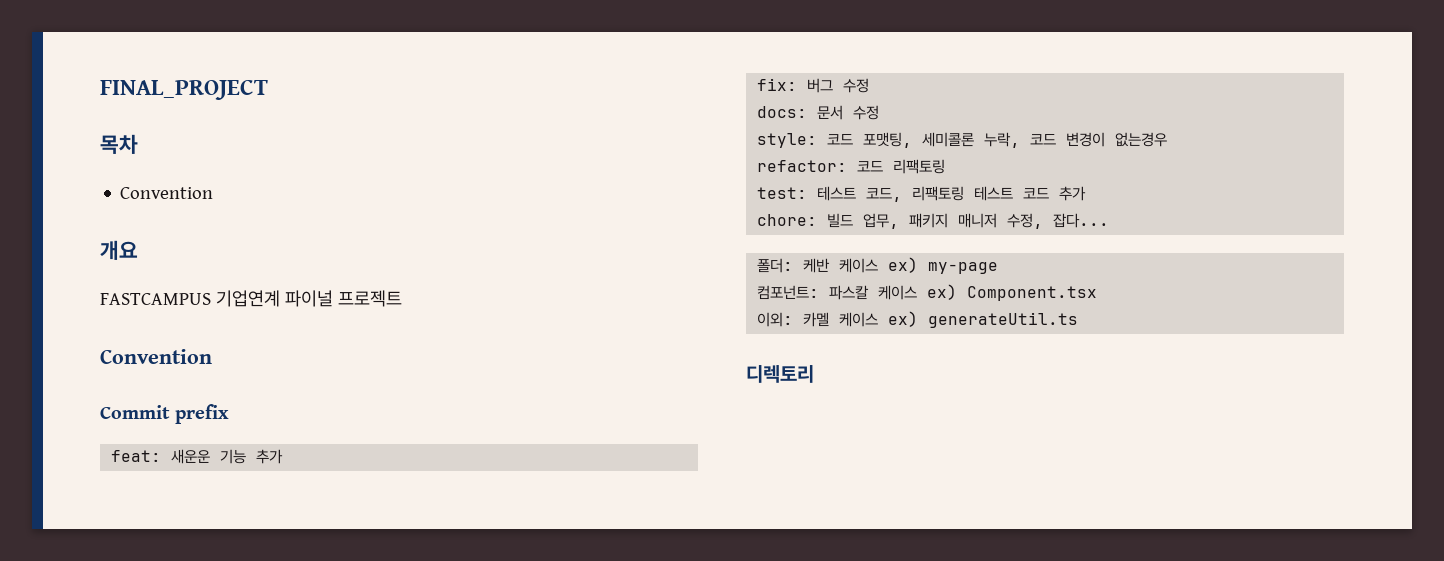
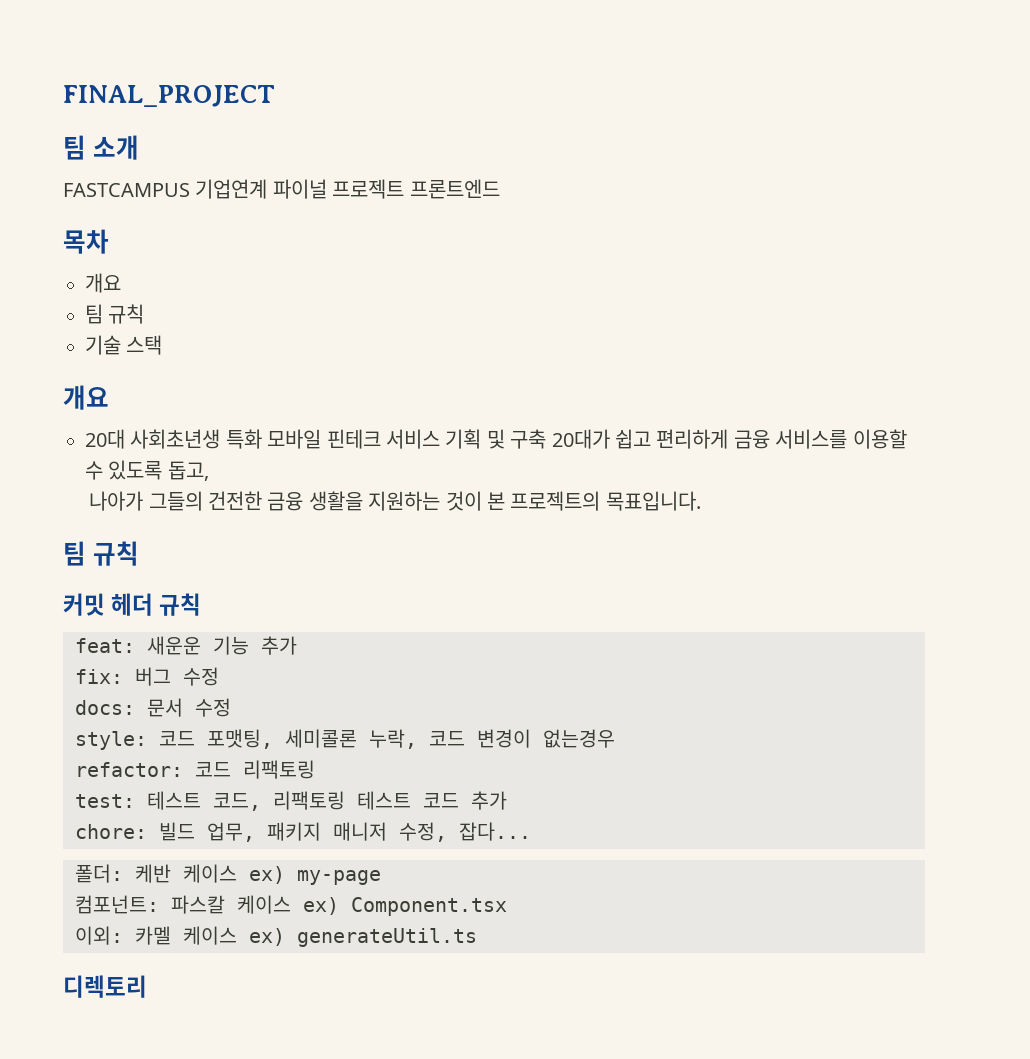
- 목차
- Convention
- 개요
+ 팀 소개
- FASTCAMPUS 기업연계 파이널 프로젝트
- Convention
- Commit prefix
+ FASTCAMPUS 기업연계 파이널 프로젝트 프론트엔드
+ 목차
+ 개요
+ 팀 규칙
+ 기술 스택
+ 개요
+ 20대 사회초년생 특화 모바일 핀테크 서비스 기획 및 구축 20대가 쉽고 편리하게 금융 서비스를 이용할 수 있도록 돕고,
+ 나아가 그들의 건전한 금융 생활을 지원하는 것이 본 프로젝트의 목표입니다.
+ 팀 규칙
+ 커밋 헤더 규칙

